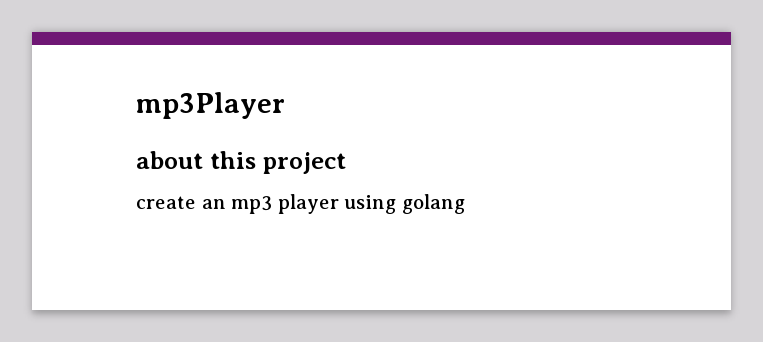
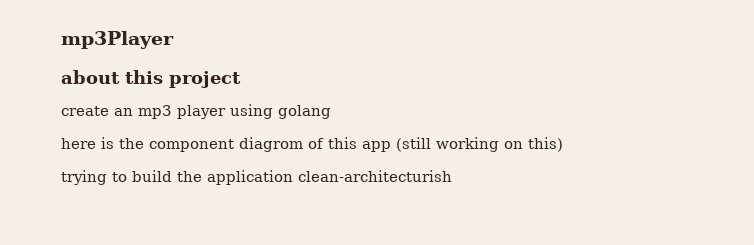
+ here is the component diagrom of this app (still working on this)
+ trying to build the application clean-architecturish

